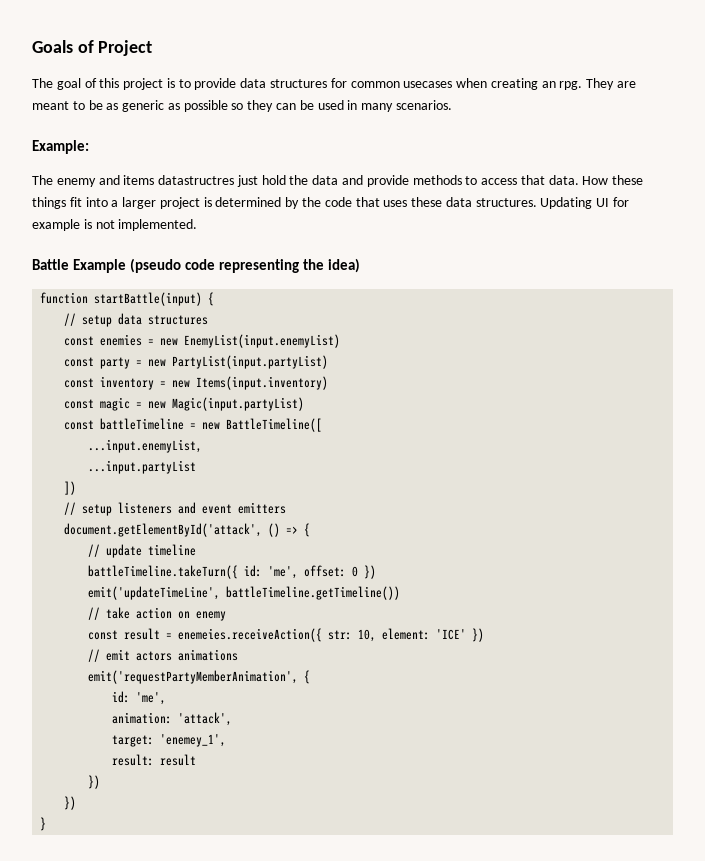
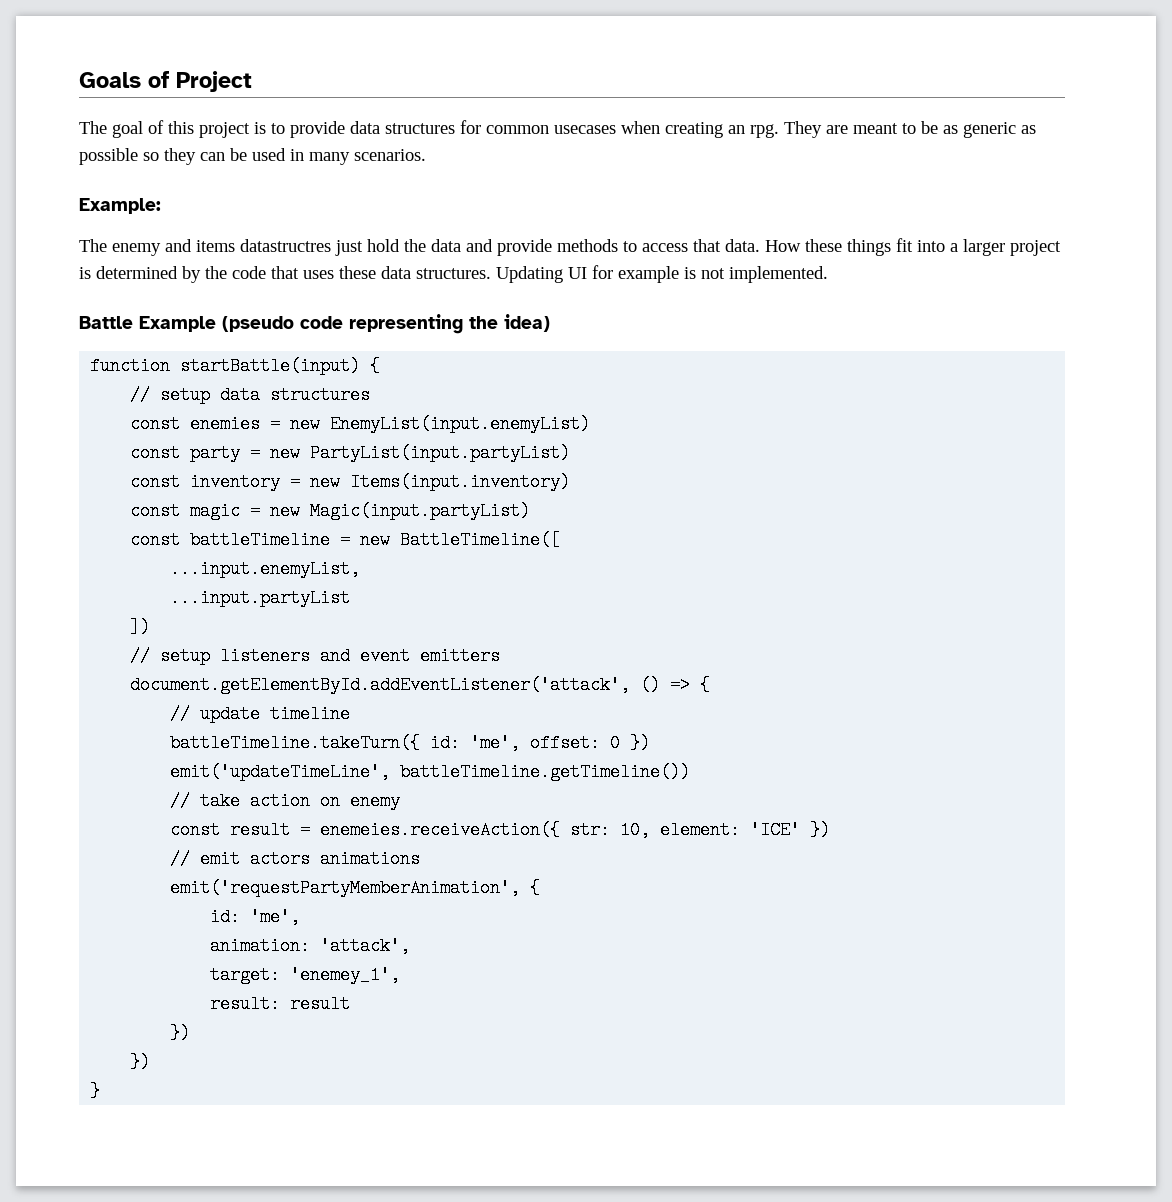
- document.getElementById('attack', () => {
+ document.getElementById.addEventListener('attack', () => {

